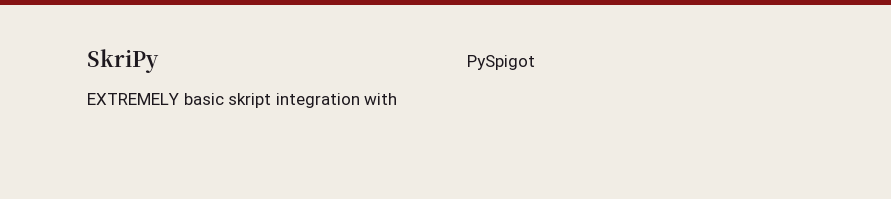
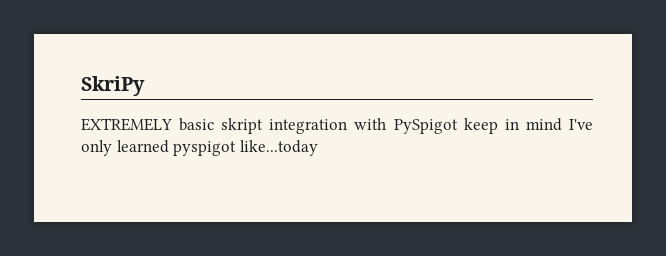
- EXTREMELY basic skript integration with PySpigot
+ EXTREMELY basic skript integration with PySpigot keep in mind I've only learned pyspigot like...today

